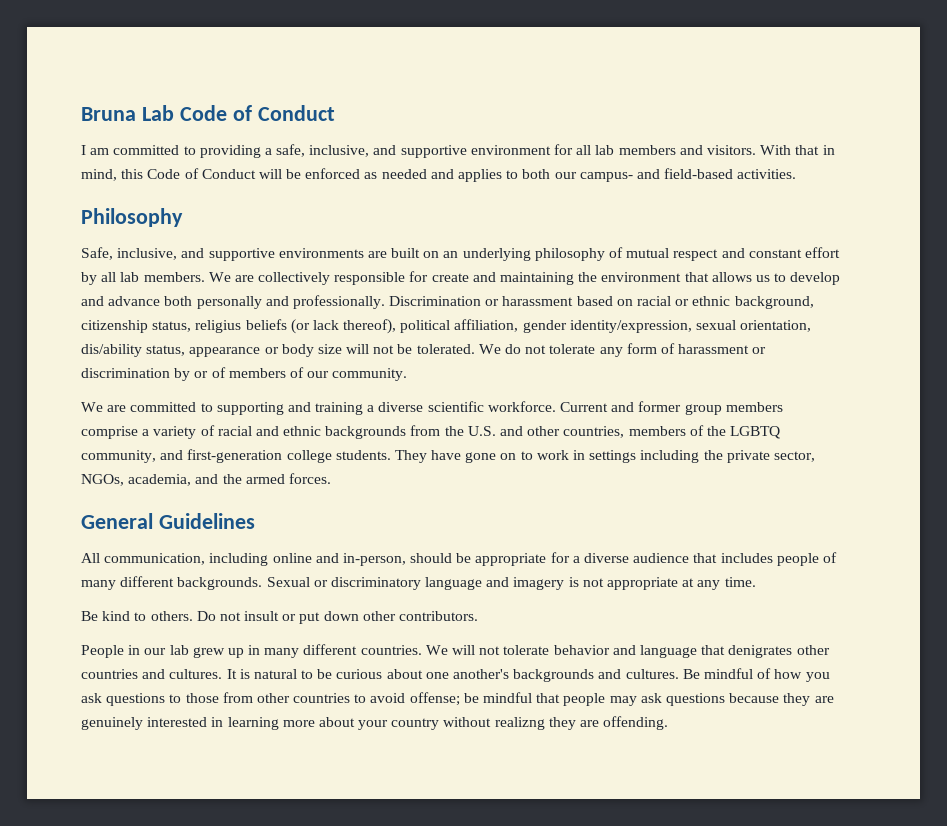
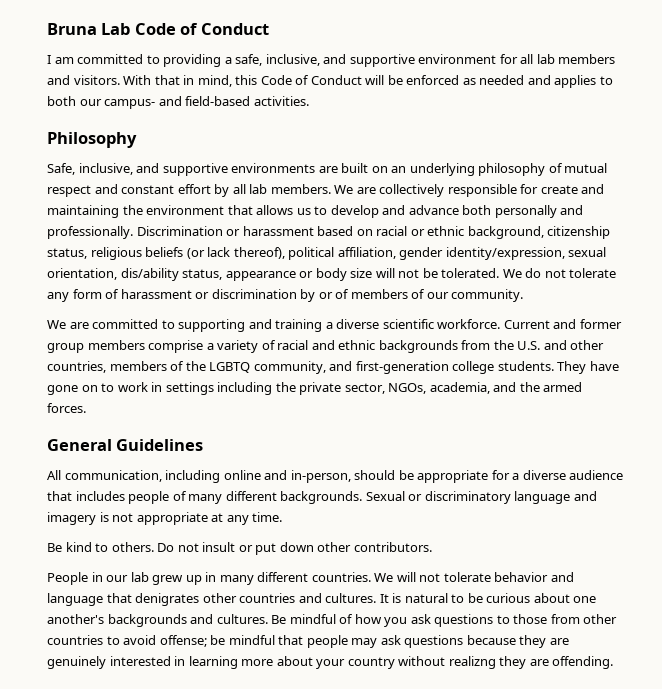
- Discrimination or harassment based on racial or ethnic background, citizenship status, religius beliefs (or lack thereof), political affiliation, gender identity/expression, sexual orientation, dis/ability status, appearance or body size will not be tolerated.
+ Discrimination or harassment based on racial or ethnic background, citizenship status, religious beliefs (or lack thereof), political affiliation, gender identity/expression, sexual orientation, dis/ability status, appearance or body size will not be tolerated.

